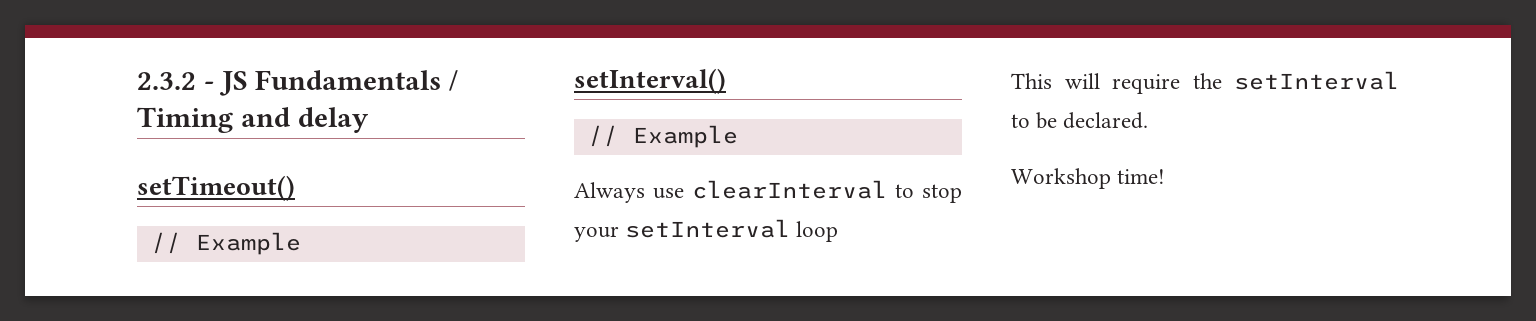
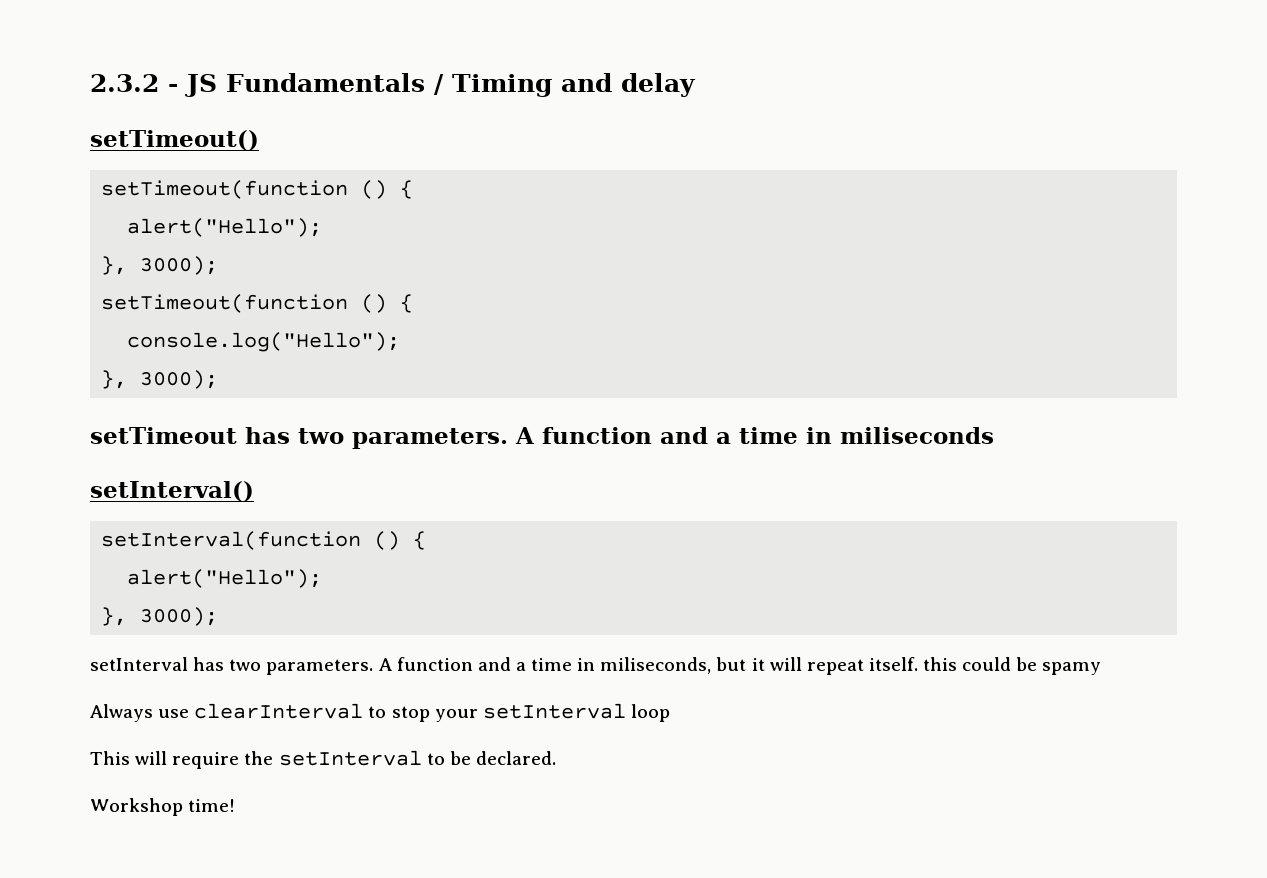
  setTimeout()
- // Example
+ setTimeout(function () {
+ alert("Hello");
+ }, 3000);
+ setTimeout(function () {
+ console.log("Hello");
+ }, 3000);
+ setTimeout has two parameters. A function and a time in miliseconds
  setInterval()
- // Example
+ setInterval(function () {
+ alert("Hello");
+ }, 3000);
+ setInterval has two parameters. A function and a time in miliseconds, but it will repeat itself. this could be spamy

